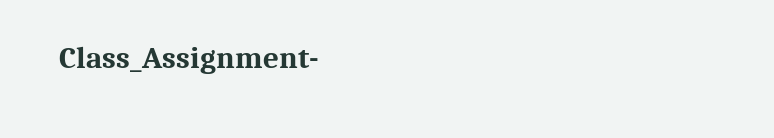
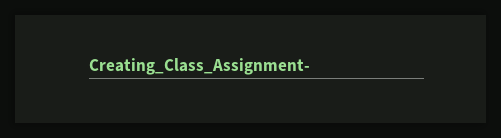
- Class_Assignment-
+ Creating_Class_Assignment-

